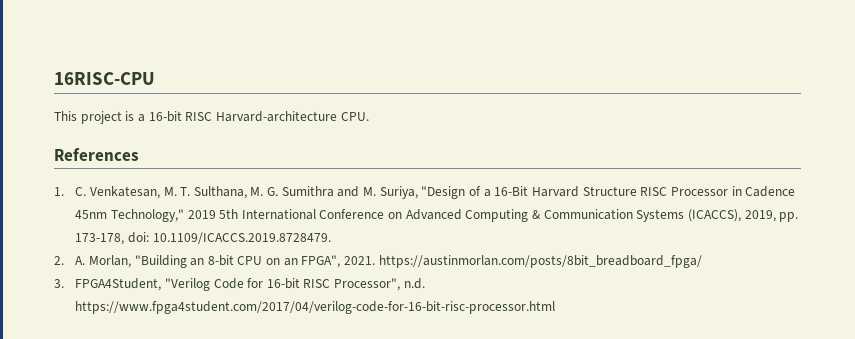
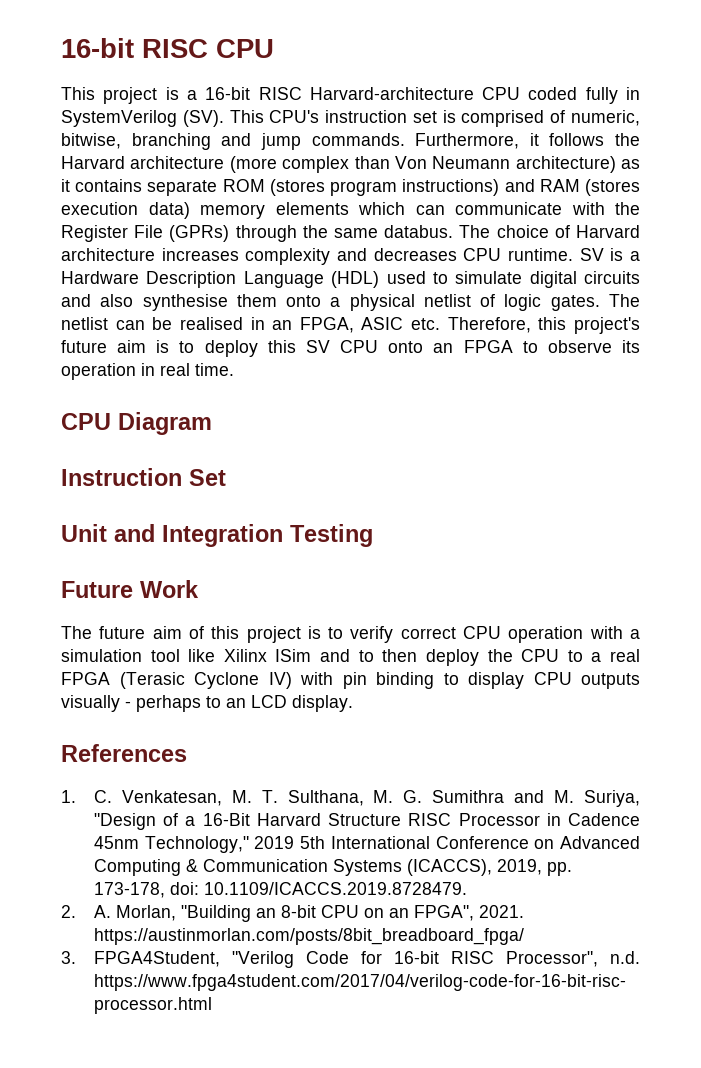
- 16RISC-CPU
+ 16-bit RISC CPU
- This project is a 16-bit RISC Harvard-architecture CPU.
+ This project is a 16-bit RISC Harvard-architecture CPU coded fully in SystemVerilog (SV). This CPU's instruction set is comprised of numeric, bitwise, branching and jump commands. Furthermore, it follows the Harvard architecture (more complex than Von Neumann architecture) as it contains separate ROM (stores program instructions) and RAM (stores execution data) memory elements which can communicate with the Register File (GPRs) through the same databus. The choice of Harvard architecture increases complexity and decreases CPU runtime. SV is a Hardware Description Language (HDL) used to simulate digital circuits and also synthesise them onto a physical netlist of logic gates. The netlist can be realised in an FPGA, ASIC etc. Therefore, this project's future aim is to deploy this SV CPU onto an FPGA to observe its operation in real time.
+ CPU Diagram
+ Instruction Set
+ Unit and Integration Testing
+ Future Work
+ The future aim of this project is to verify correct CPU operation with a simulation tool like Xilinx ISim and to then deploy the CPU to a real FPGA (Terasic Cyclone IV) with pin binding to display CPU outputs visually - perhaps to an LCD display.

